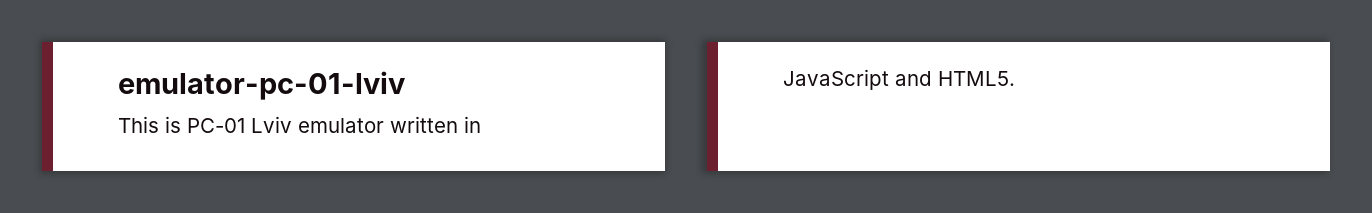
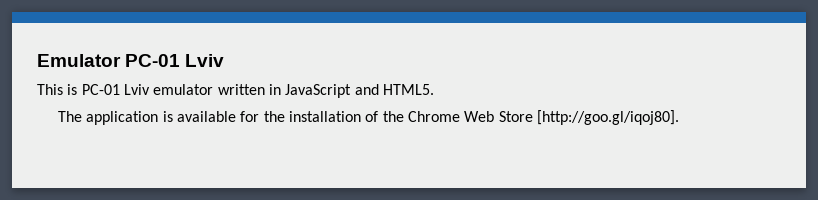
- emulator-pc-01-lviv
+ Emulator PC-01 Lviv
+ The application is available for the installation of the Chrome Web Store [http://goo.gl/iqoj80].

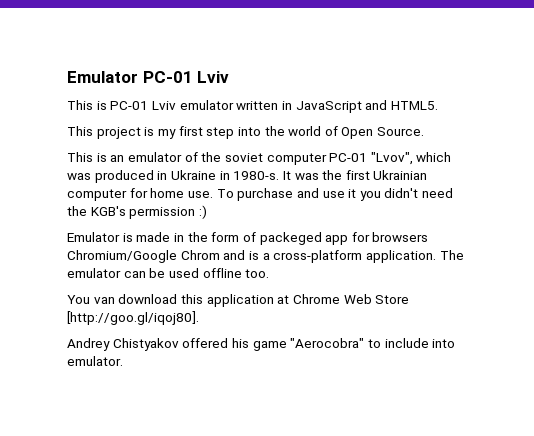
- The application is available for the installation of the Chrome Web Store [http://goo.gl/iqoj80].
+ This project is my first step into the world of Open Source.
+ This is an emulator of the soviet computer PC-01 "Lvov", which was produced in Ukraine in 1980-s. It was the first Ukrainian computer for home use. To purchase and use it you didn't need the KGB's permission :)
+ Emulator is made in the form of packeged app for browsers Chromium/Google Chrom and is a cross-platform application. The emulator can be used offline too.
+ You van download this application at Chrome Web Store [http://goo.gl/iqoj80].
+ Andrey Chistyakov offered his game "Aerocobra" to include into emulator.

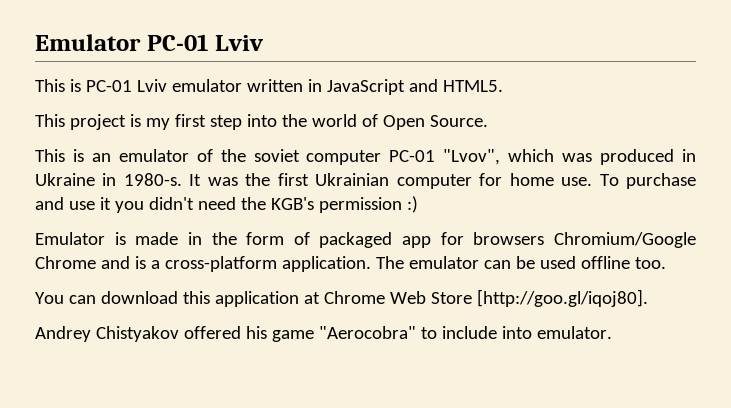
- Emulator is made in the form of packeged app for browsers Chromium/Google Chrom and is a cross-platform application.
+ Emulator is made in the form of packaged app for browsers Chromium/Google Chrome and is a cross-platform application.
- You van download this application at Chrome Web Store [http://goo.gl/iqoj80].
+ You can download this application at Chrome Web Store [http://goo.gl/iqoj80].

